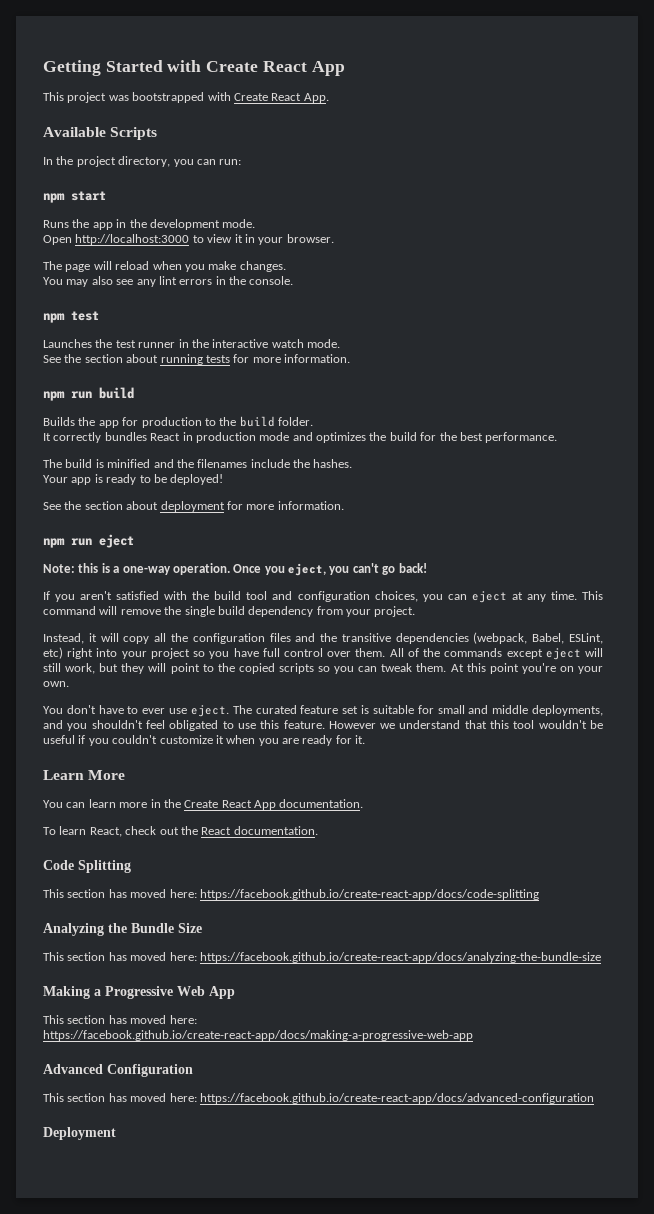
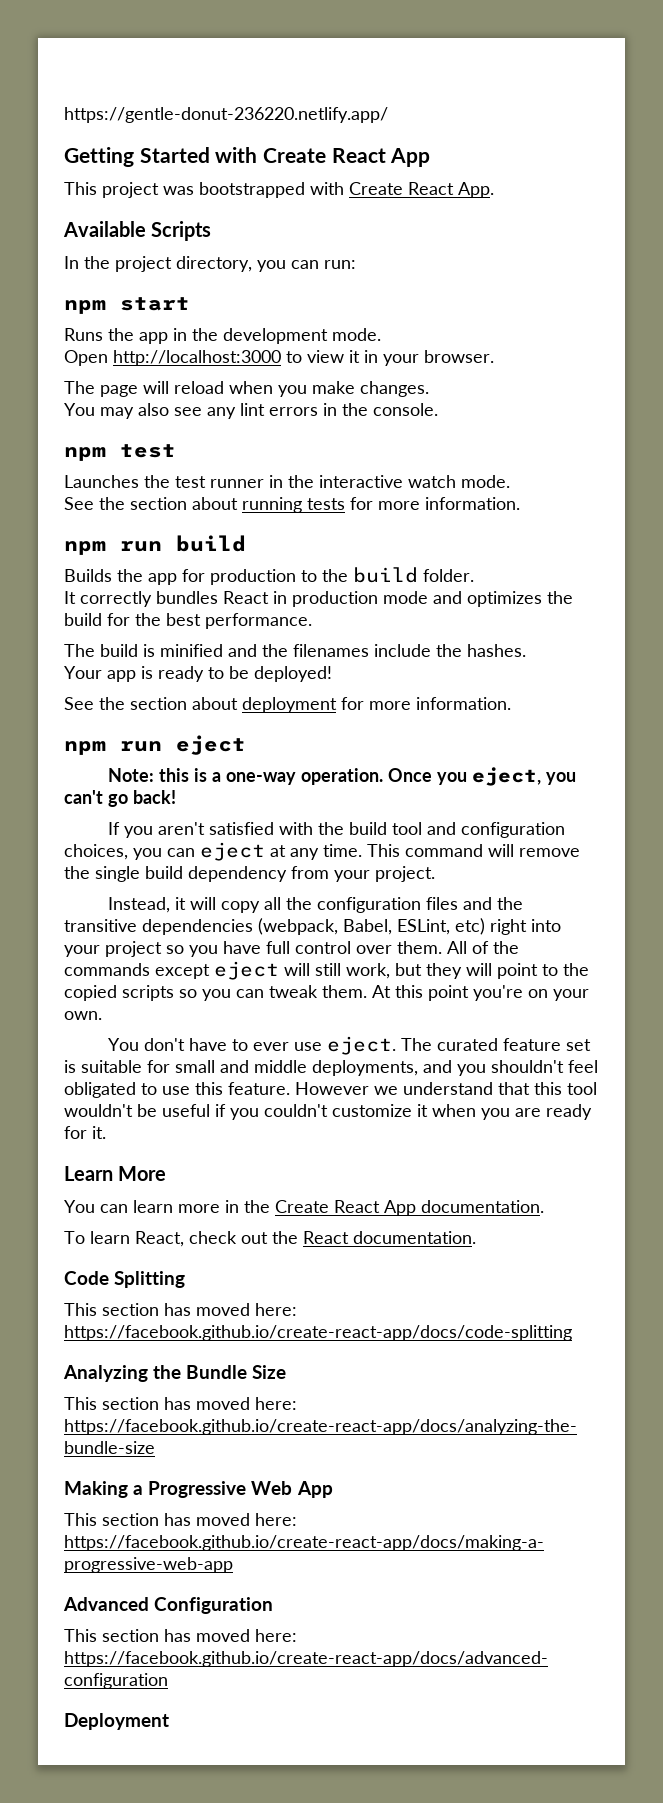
+ https://gentle-donut-236220.netlify.app/

